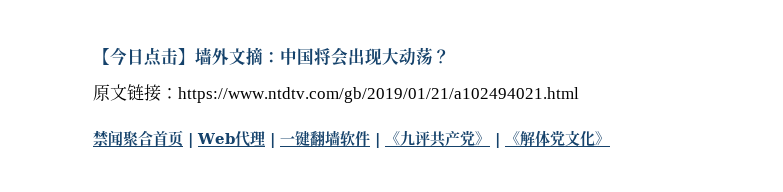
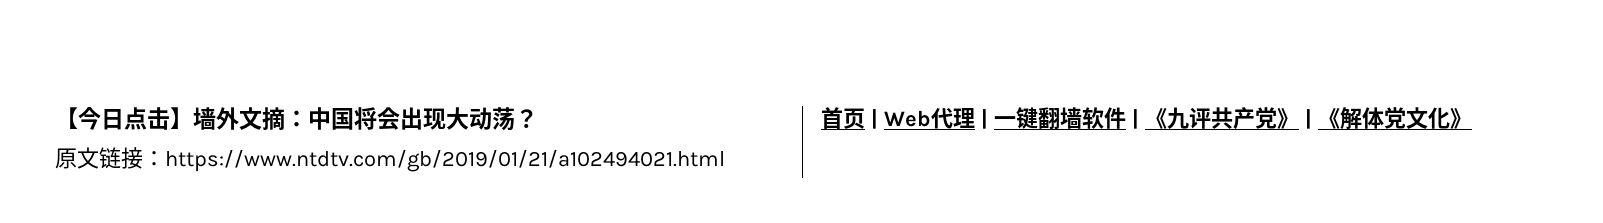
- 禁闻聚合首页 | Web代理 | 一键翻墙软件 | 《九评共产党》 | 《解体党文化》
+ 首页 | Web代理 | 一键翻墙软件 | 《九评共产党》 | 《解体党文化》

